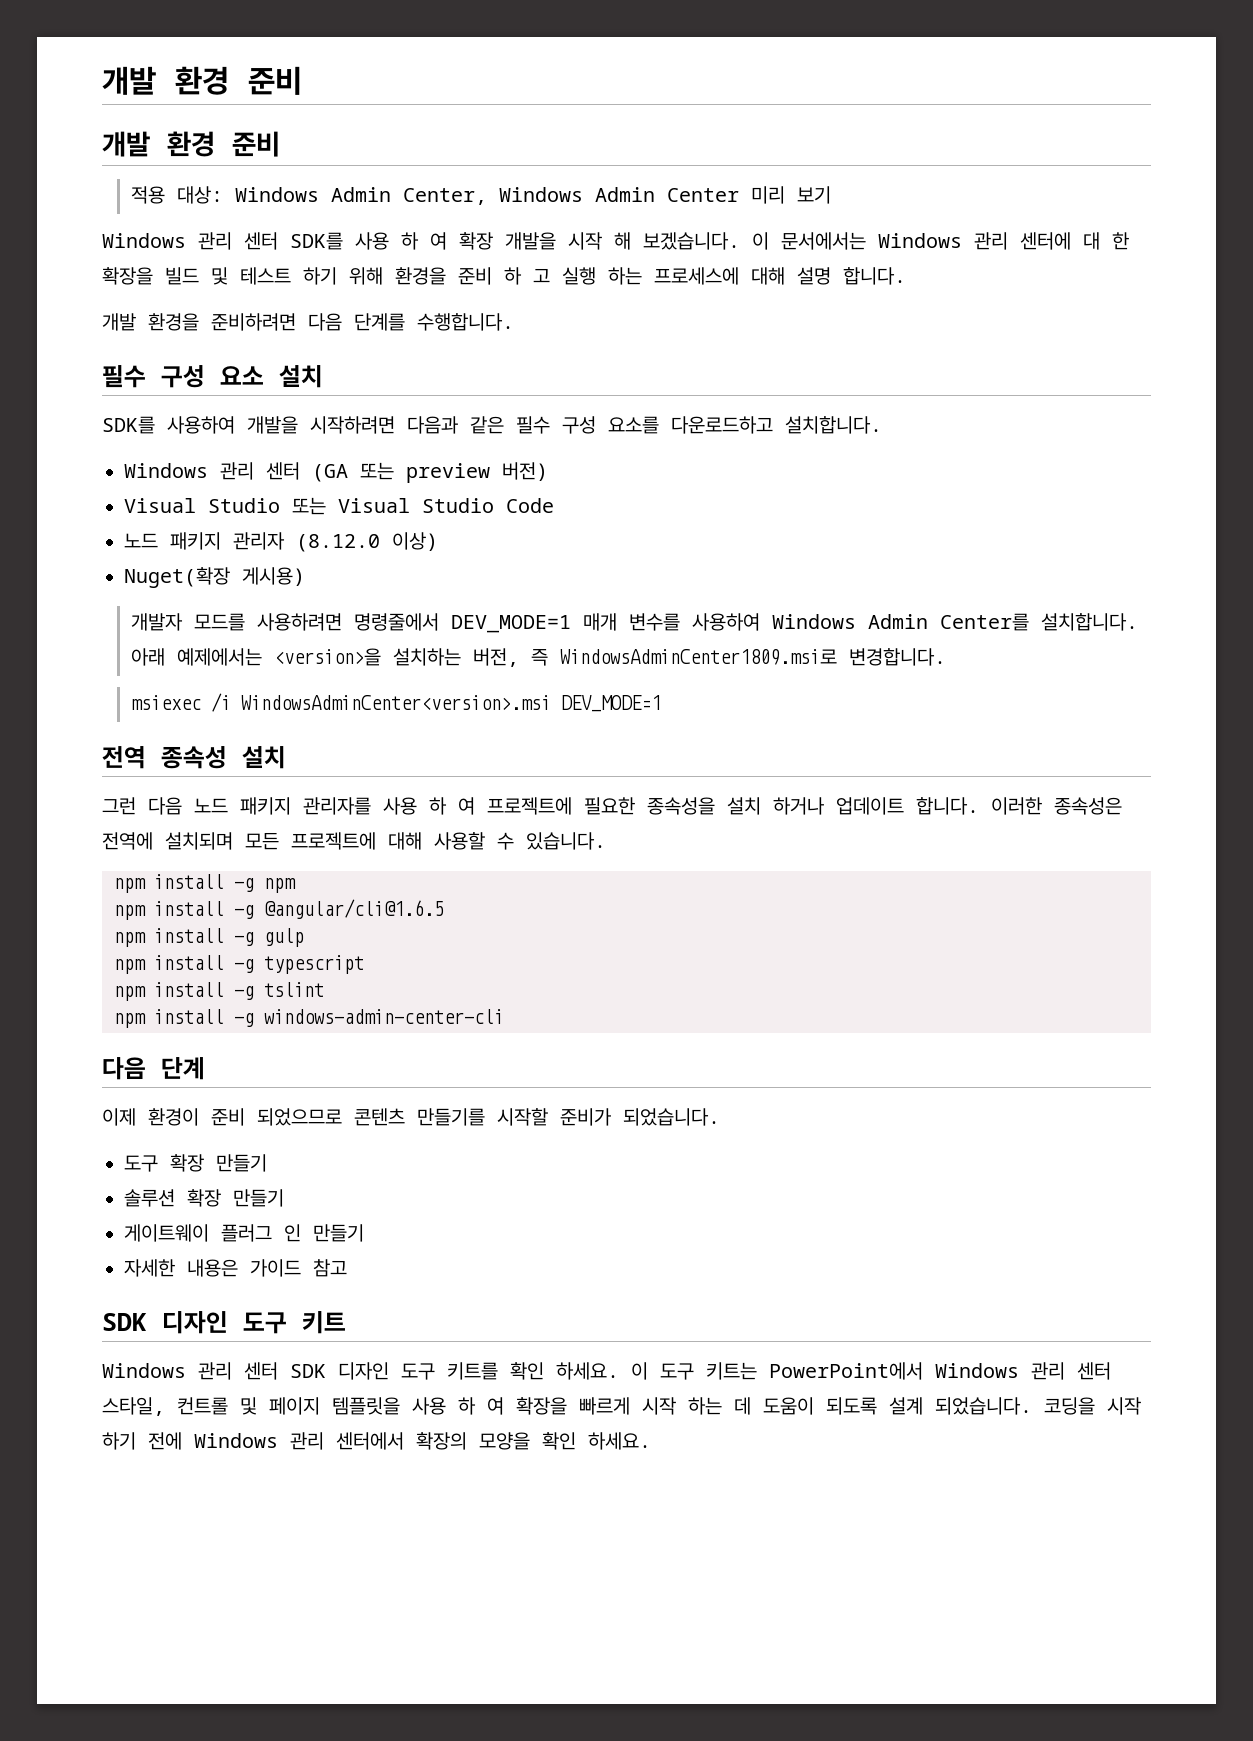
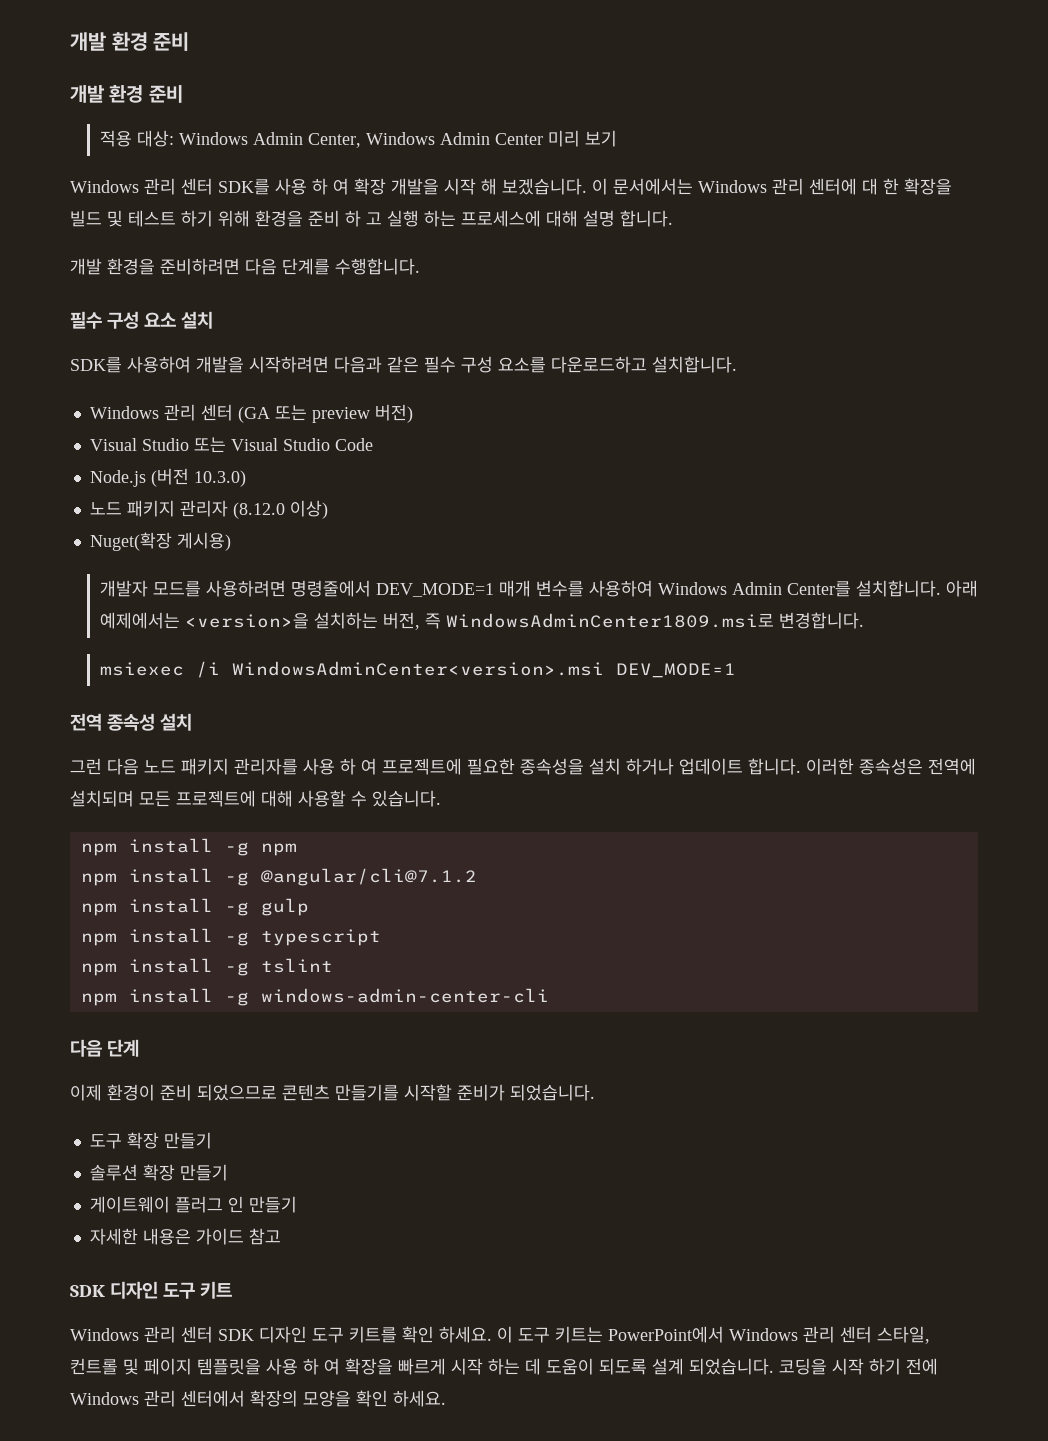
+ Node.js (버전 10.3.0)
- npm install -g @angular/cli@1.6.5
+ npm install -g @angular/cli@7.1.2

